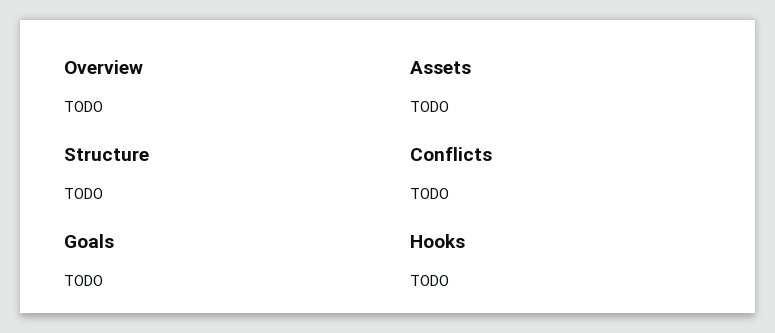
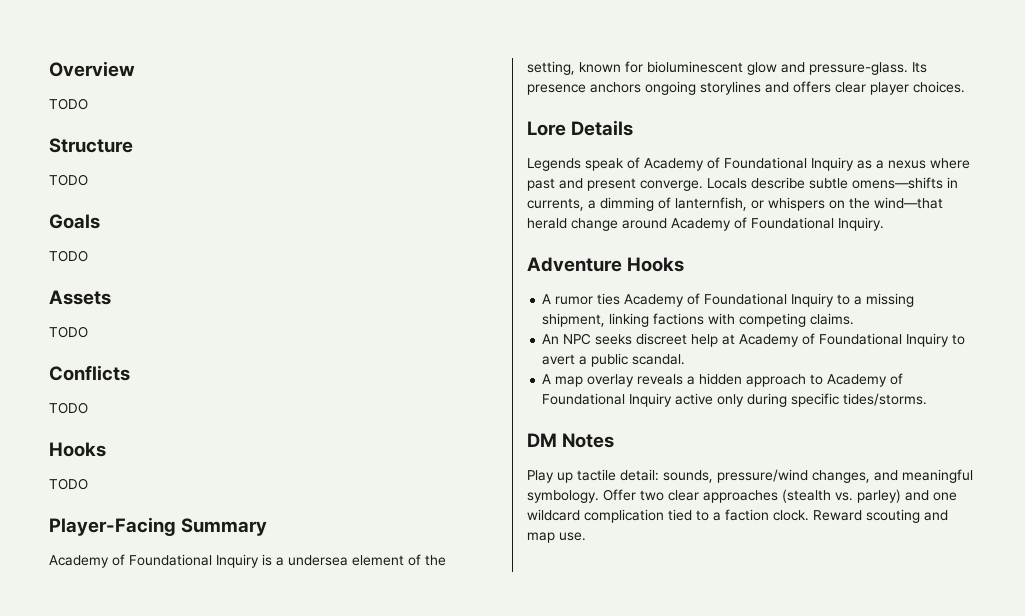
+ Player-Facing Summary
+ Academy of Foundational Inquiry is a undersea element of the setting, known for bioluminescent glow and pressure-glass. Its presence anchors ongoing storylines and offers clear player choices.
+ Lore Details
+ Legends speak of Academy of Foundational Inquiry as a nexus where past and present converge. Locals describe subtle omens—shifts in currents, a dimming of lanternfish, or whispers on the wind—that herald change around Academy of Foundational Inquiry.
+ Adventure Hooks
+ A rumor ties Academy of Foundational Inquiry to a missing shipment, linking factions with competing claims.
+ An NPC seeks discreet help at Academy of Foundational Inquiry to avert a public scandal.
+ A map overlay reveals a hidden approach to Academy of Foundational Inquiry active only during specific tides/storms.
+ DM Notes
+ Play up tactile detail: sounds, pressure/wind changes, and meaningful symbology. Offer two clear approaches (stealth vs. parley) and one wildcard complication tied to a faction clock. Reward scouting and map use.

